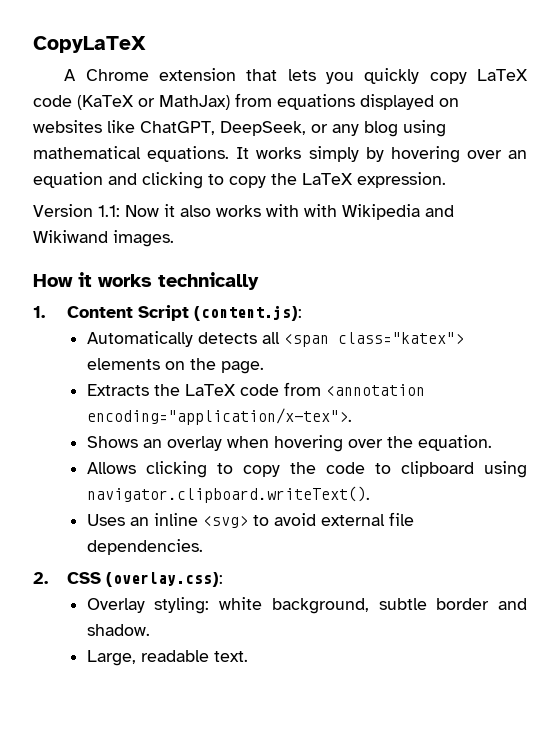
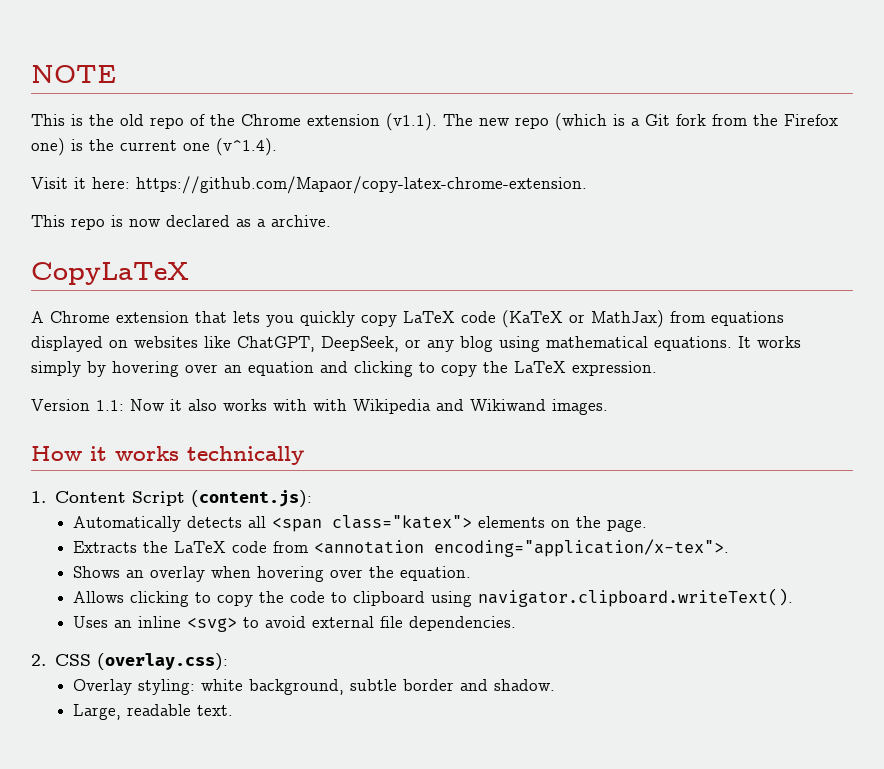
+ NOTE
+ This is the old repo of the Chrome extension (v1.1). The new repo (which is a Git fork from the Firefox one) is the current one (v^1.4).
+ Visit it here: https://github.com/Mapaor/copy-latex-chrome-extension.
+ This repo is now declared as a archive.

